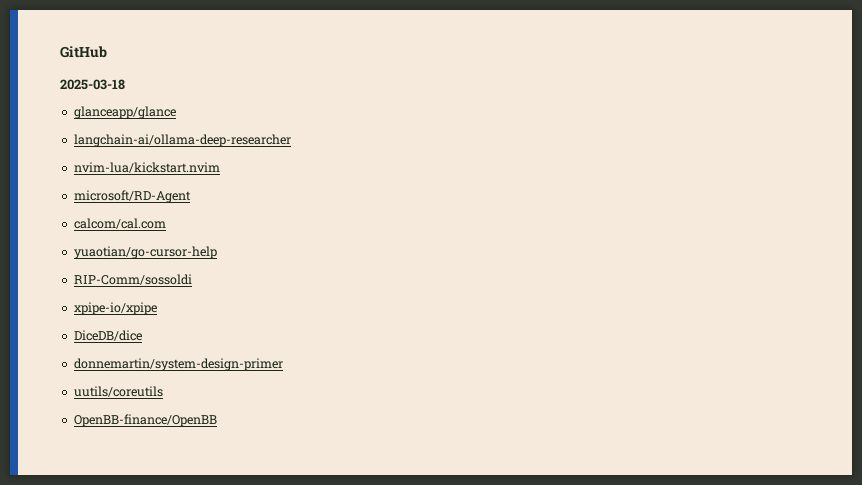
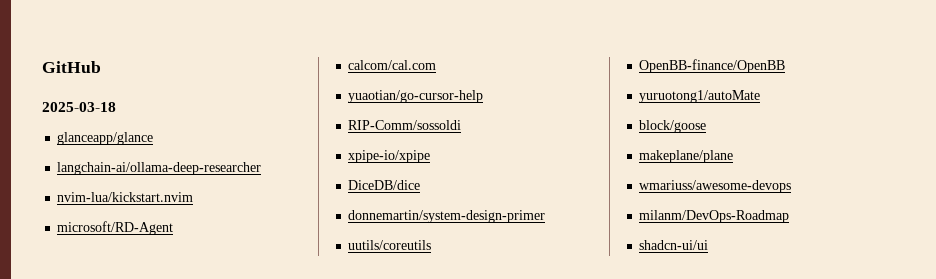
+ yuruotong1/autoMate
+ block/goose
+ makeplane/plane
+ wmariuss/awesome-devops
+ milanm/DevOps-Roadmap
+ shadcn-ui/ui

